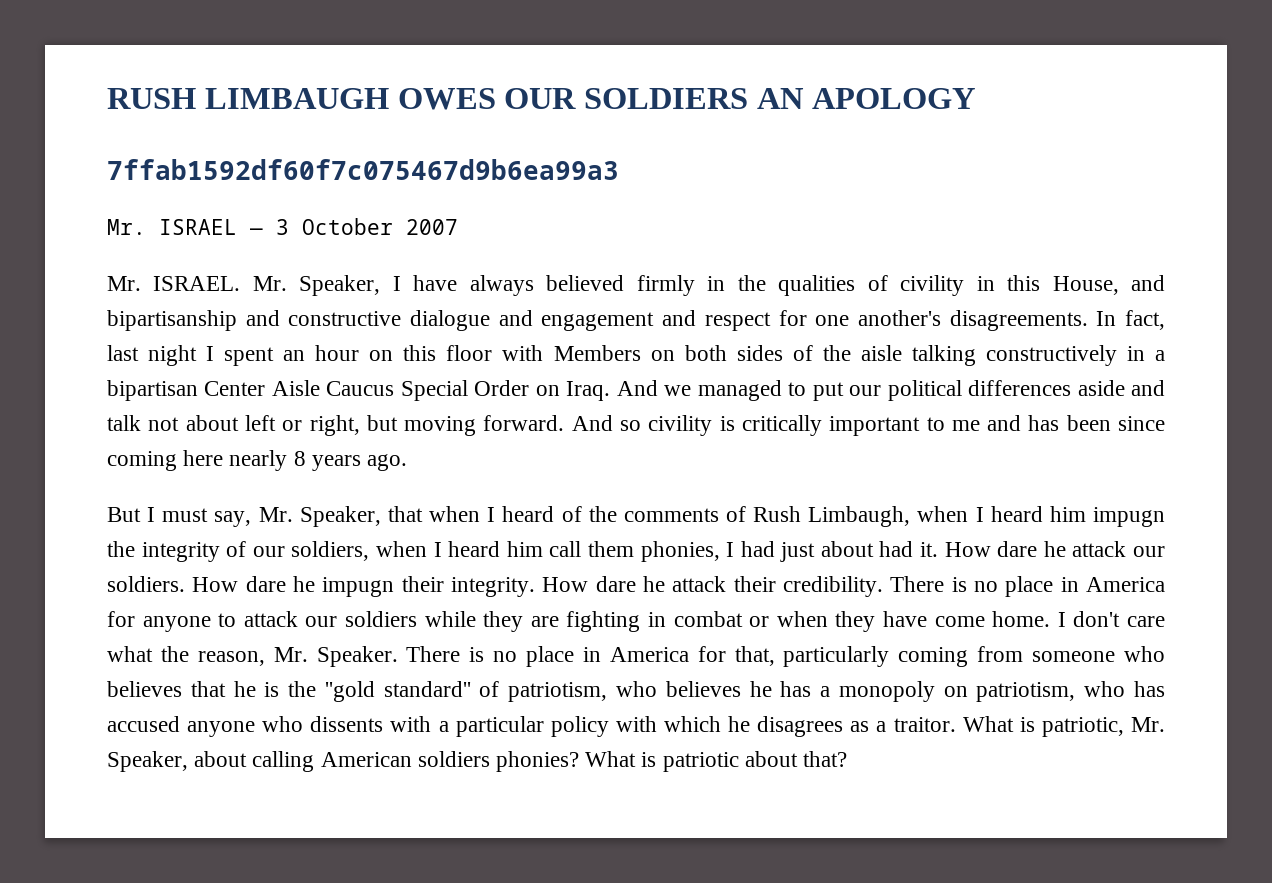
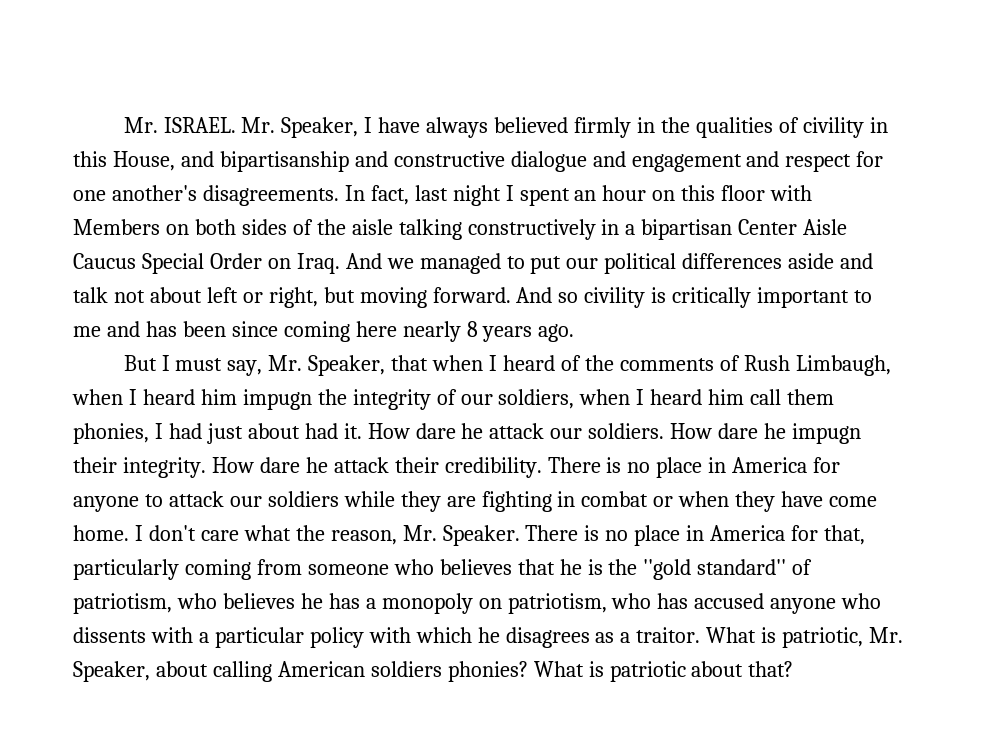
- RUSH LIMBAUGH OWES OUR SOLDIERS AN APOLOGY
- 7ffab1592df60f7c075467d9b6ea99a3
- Mr. ISRAEL — 3 October 2007

